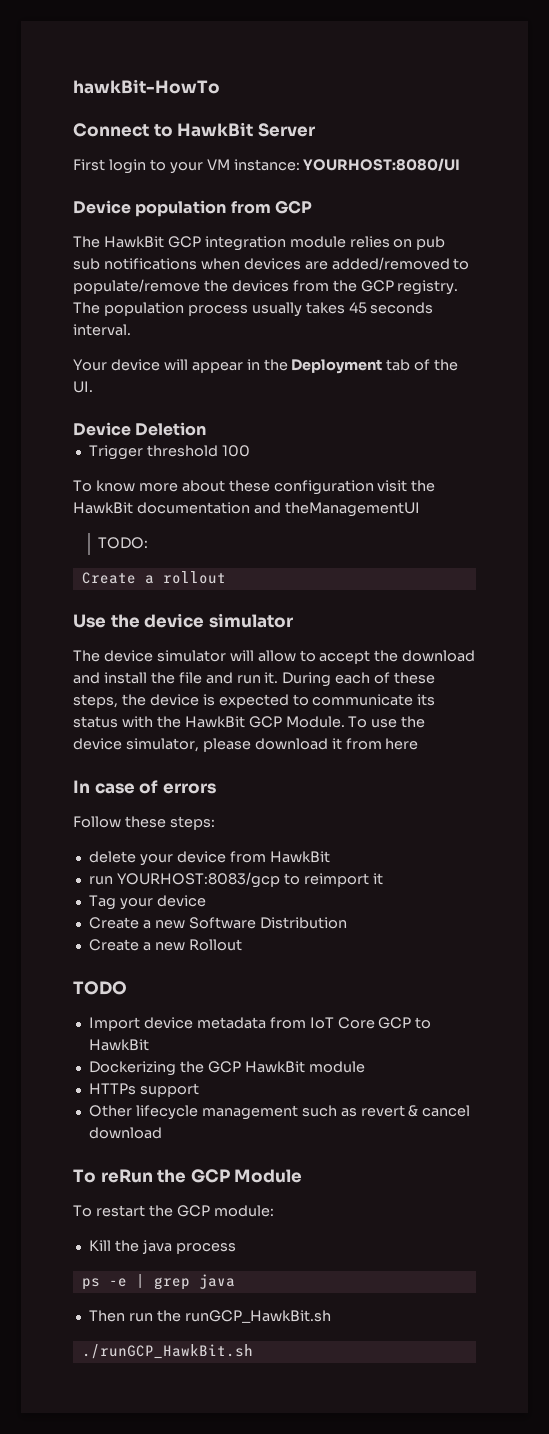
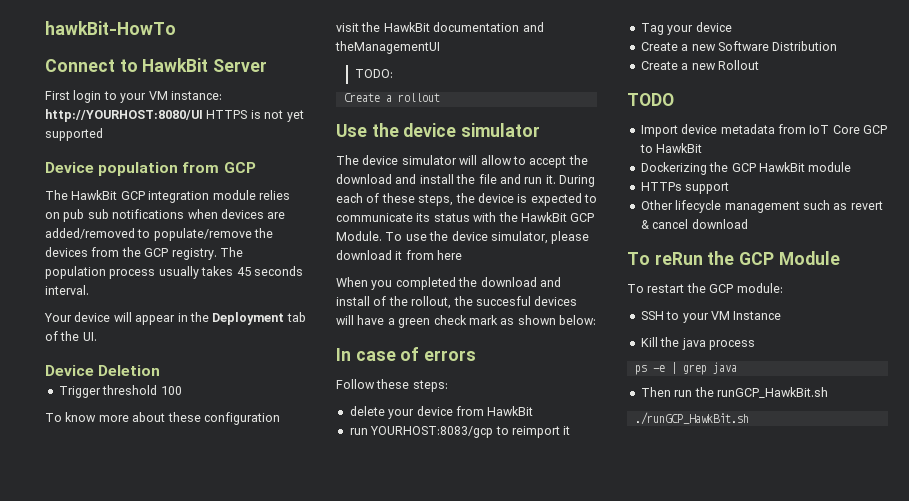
- First login to your VM instance: YOURHOST:8080/UI
+ First login to your VM instance: http://YOURHOST:8080/UI HTTPS is not yet supported
+ When you completed the download and install of the rollout, the succesful devices will have a green check mark as shown below:
+ SSH to your VM Instance

